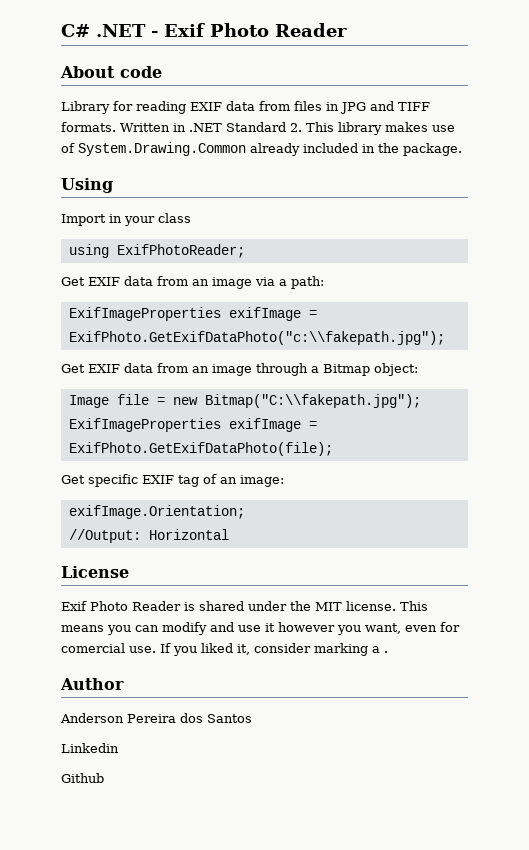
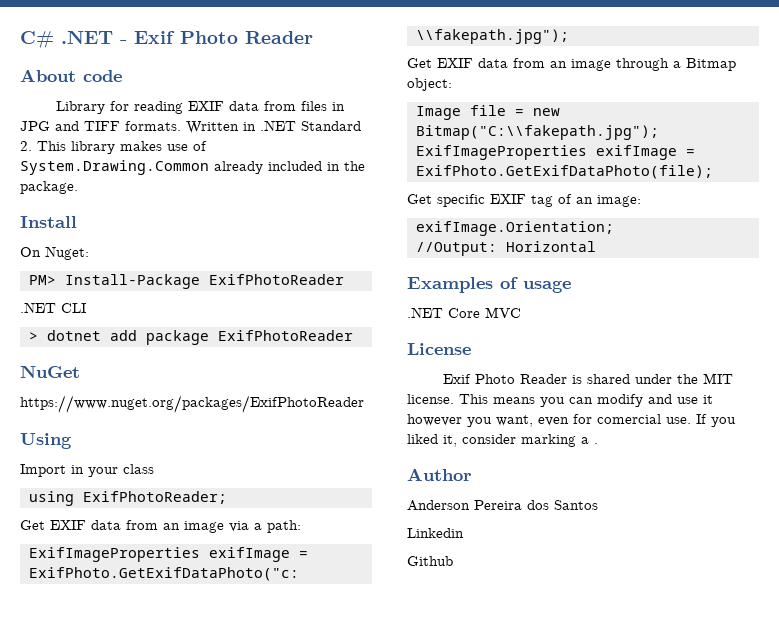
+ Install
+ On Nuget:
+ PM> Install-Package ExifPhotoReader
+ .NET CLI
+ > dotnet add package ExifPhotoReader
+ NuGet
+ https://www.nuget.org/packages/ExifPhotoReader
+ Examples of usage
+ .NET Core MVC

